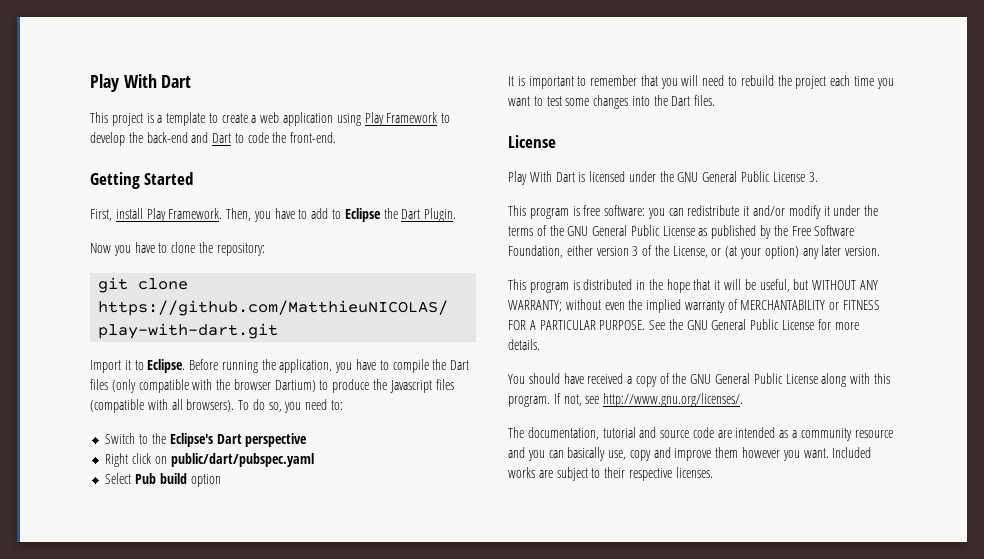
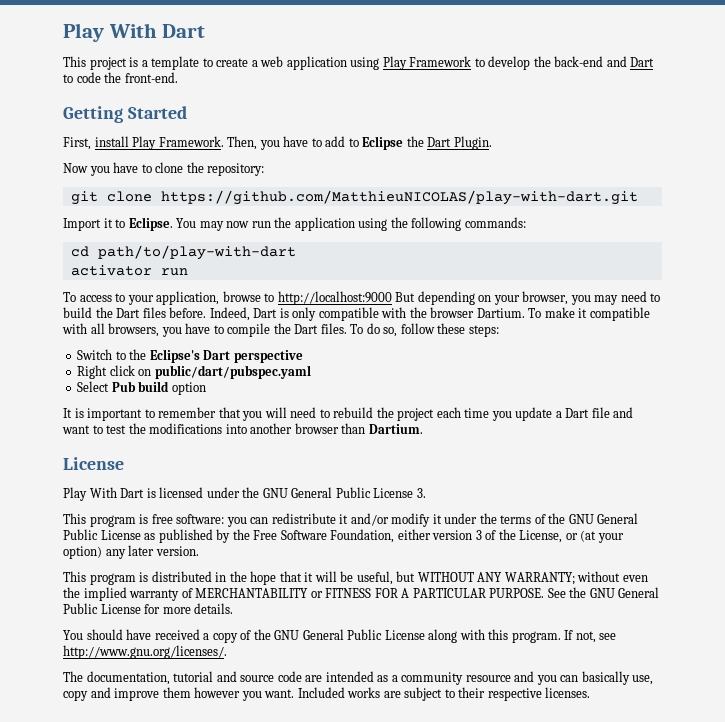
- Before running the application, you have to compile the Dart files (only compatible with the browser Dartium) to produce the Javascript files (compatible with all browsers). To do so, you need to:
+ You may now run the application using the following commands:
+ cd path/to/play-with-dart
+ activator run
+ To access to your application, browse to http://localhost:9000 But depending on your browser, you may need to build the Dart files before. Indeed, Dart is only compatible with the browser Dartium. To make it compatible with all browsers, you have to compile the Dart files. To do so, follow these steps:
- It is important to remember that you will need to rebuild the project each time you want to test some changes into the Dart files.
+ It is important to remember that you will need to rebuild the project each time you update a Dart file and want to test the modifications into another browser than Dartium.

